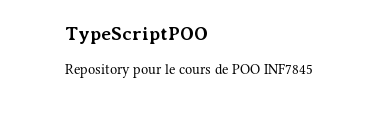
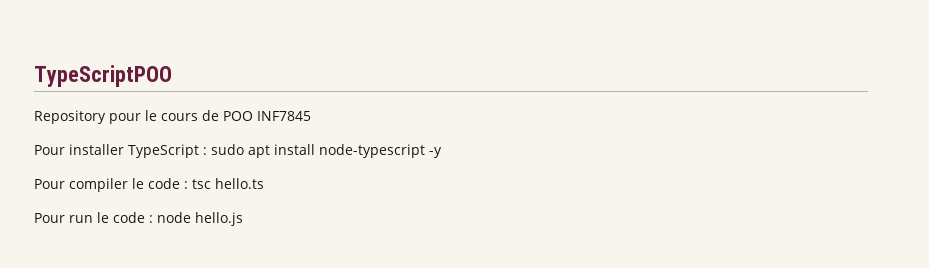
+ Pour installer TypeScript : sudo apt install node-typescript -y
+ Pour compiler le code : tsc hello.ts
+ Pour run le code : node hello.js

